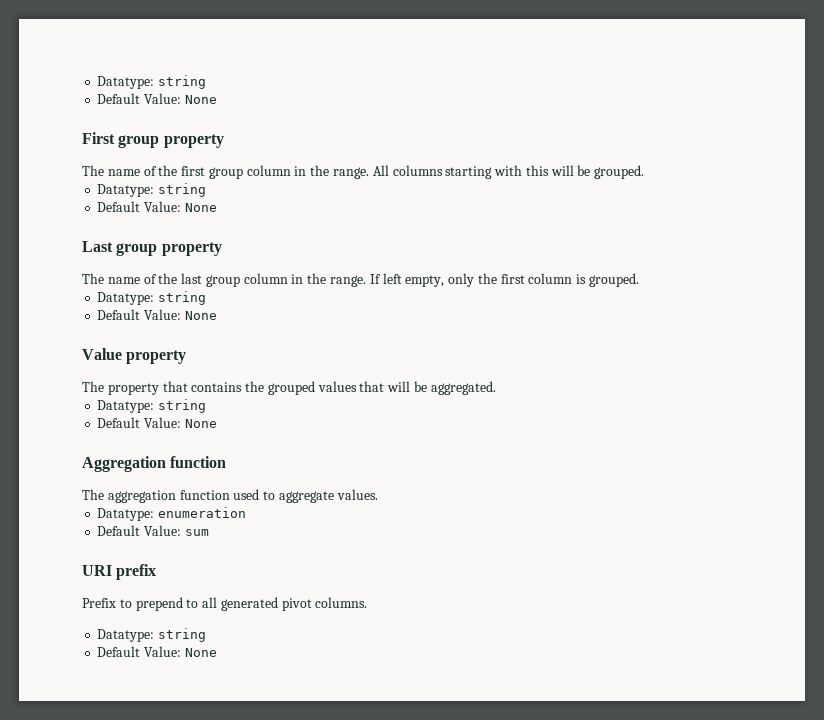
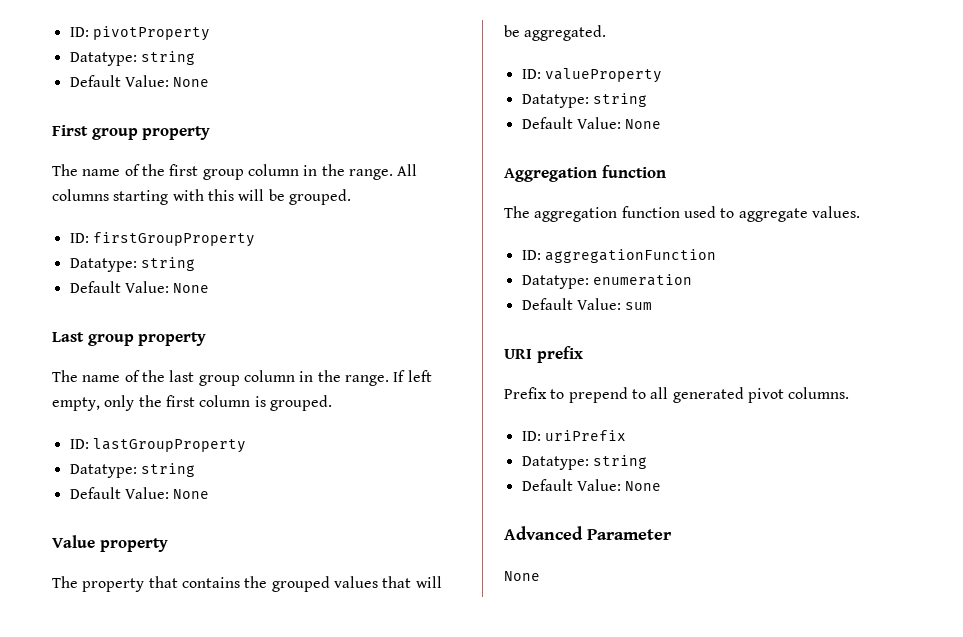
+ ID: pivotProperty
+ ID: firstGroupProperty
+ ID: lastGroupProperty
+ ID: valueProperty
+ ID: aggregationFunction
  Prefix to prepend to all generated pivot columns.
+ ID: uriPrefix
  Datatype: string
  Default Value: None
+ Advanced Parameter
+ None

